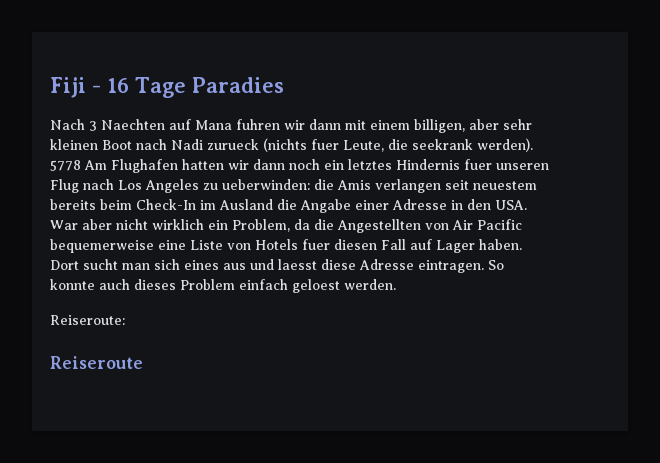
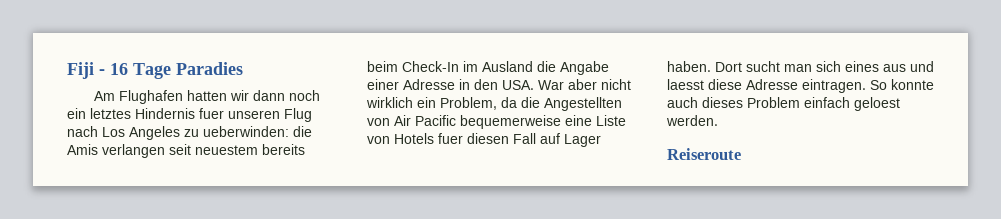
- Nach 3 Naechten auf Mana fuhren wir dann mit einem billigen, aber sehr kleinen Boot nach Nadi zurueck (nichts fuer Leute, die seekrank werden). 5778 Am Flughafen hatten wir dann noch ein letztes Hindernis fuer unseren Flug nach Los Angeles zu ueberwinden: die Amis verlangen seit neuestem bereits beim Check-In im Ausland die Angabe einer Adresse in den USA. War aber nicht wirklich ein Problem, da die Angestellten von Air Pacific bequemerweise eine Liste von Hotels fuer diesen Fall auf Lager haben.
+ Am Flughafen hatten wir dann noch ein letztes Hindernis fuer unseren Flug nach Los Angeles zu ueberwinden: die Amis verlangen seit neuestem bereits beim Check-In im Ausland die Angabe einer Adresse in den USA. War aber nicht wirklich ein Problem, da die Angestellten von Air Pacific bequemerweise eine Liste von Hotels fuer diesen Fall auf Lager haben.
- Reiseroute:

